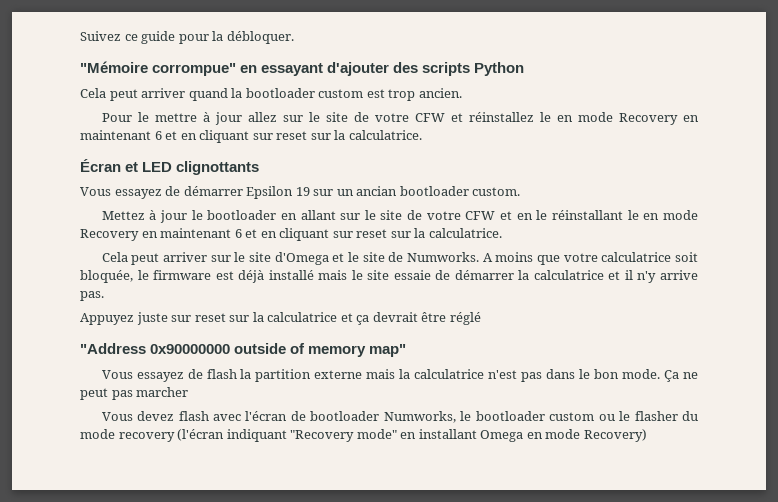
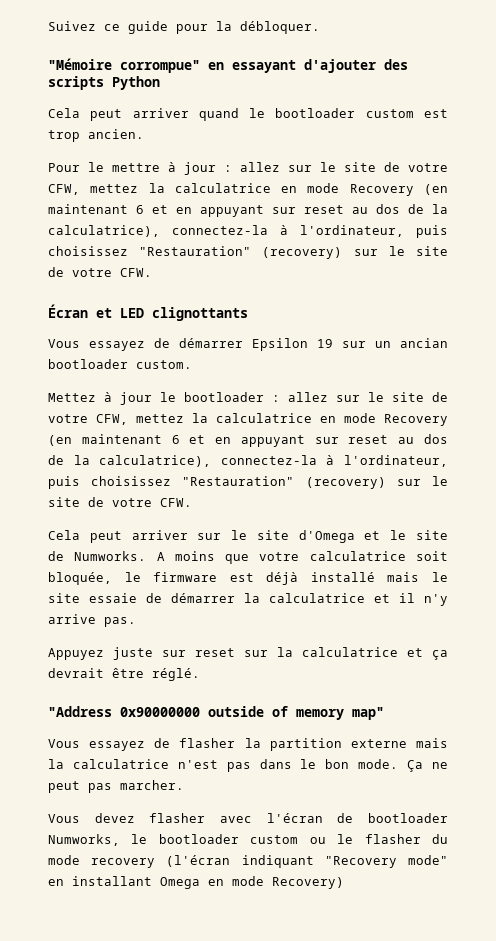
- Cela peut arriver quand la bootloader custom est trop ancien.
+ Cela peut arriver quand le bootloader custom est trop ancien.
- Pour le mettre à jour allez sur le site de votre CFW et réinstallez le en mode Recovery en maintenant 6 et en cliquant sur reset sur la calculatrice.
+ Pour le mettre à jour : allez sur le site de votre CFW, mettez la calculatrice en mode Recovery (en maintenant 6 et en appuyant sur reset au dos de la calculatrice), connectez-la à l'ordinateur, puis choisissez "Restauration" (recovery) sur le site de votre CFW.
- Mettez à jour le bootloader en allant sur le site de votre CFW et en le réinstallant le en mode Recovery en maintenant 6 et en cliquant sur reset sur la calculatrice.
+ Mettez à jour le bootloader : allez sur le site de votre CFW, mettez la calculatrice en mode Recovery (en maintenant 6 et en appuyant sur reset au dos de la calculatrice), connectez-la à l'ordinateur, puis choisissez "Restauration" (recovery) sur le site de votre CFW.
- Appuyez juste sur reset sur la calculatrice et ça devrait être réglé
+ Appuyez juste sur reset sur la calculatrice et ça devrait être réglé.
- Vous essayez de flash la partition externe mais la calculatrice n'est pas dans le bon mode.
+ Vous essayez de flasher la partition externe mais la calculatrice n'est pas dans le bon mode.
- Ça ne peut pas marcher
+ Ça ne peut pas marcher.
- Vous devez flash avec l'écran de bootloader Numworks, le bootloader custom ou le flasher du mode recovery (l'écran indiquant "Recovery mode" en installant Omega en mode Recovery)
+ Vous devez flasher avec l'écran de bootloader Numworks, le bootloader custom ou le flasher du mode recovery (l'écran indiquant "Recovery mode" en installant Omega en mode Recovery)

